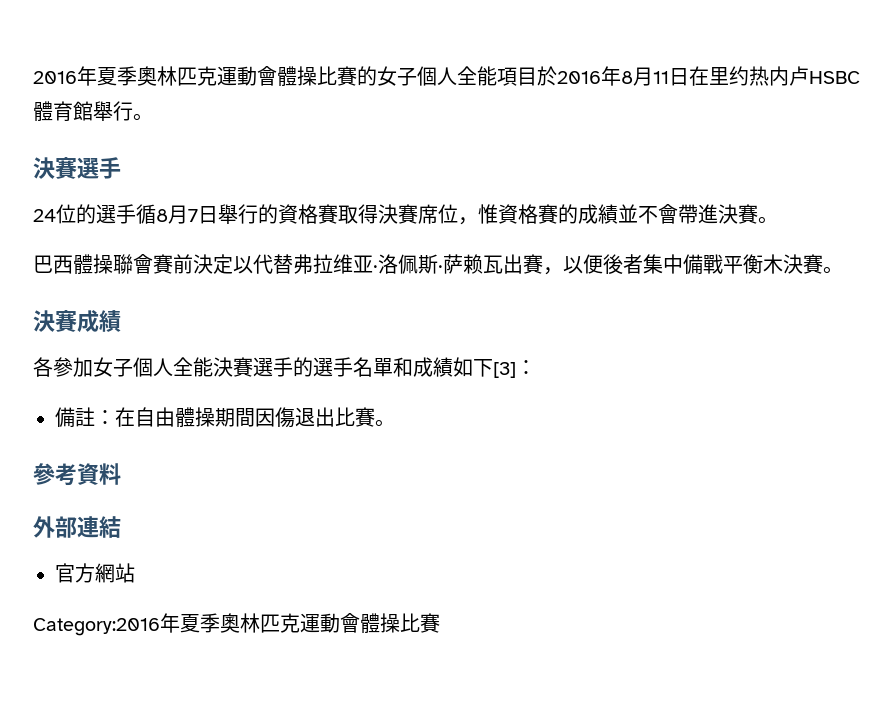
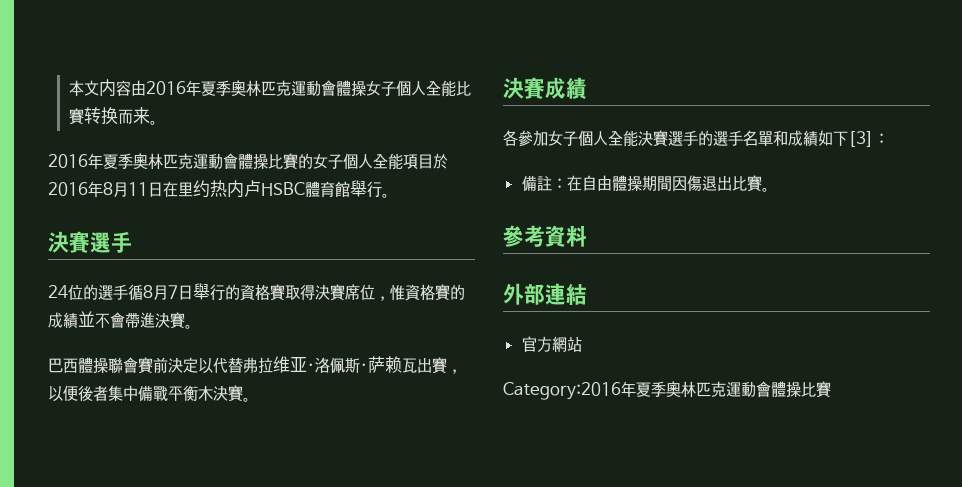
+ 本文内容由2016年夏季奧林匹克運動會體操女子個人全能比賽转换而来。

